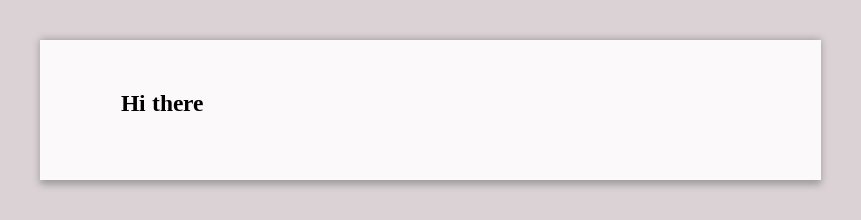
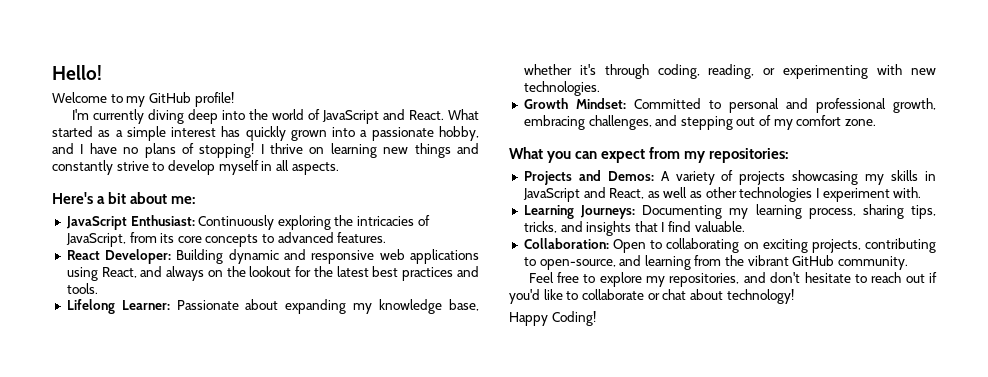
- Hi there
+ Hello!
+ Welcome to my GitHub profile!
+ I'm currently diving deep into the world of JavaScript and React. What started as a simple interest has quickly grown into a passionate hobby, and I have no plans of stopping! I thrive on learning new things and constantly strive to develop myself in all aspects.
+ Here's a bit about me:
+ JavaScript Enthusiast: Continuously exploring the intricacies of JavaScript, from its core concepts to advanced features.
+ React Developer: Building dynamic and responsive web applications using React, and always on the lookout for the latest best practices and tools.
+ Lifelong Learner: Passionate about expanding my knowledge base, whether it's through coding, reading, or experimenting with new technologies.
+ Growth Mindset: Committed to personal and professional growth, embracing challenges, and stepping out of my comfort zone.
+ What you can expect from my repositories:
+ Projects and Demos: A variety of projects showcasing my skills in JavaScript and React, as well as other technologies I experiment with.
+ Learning Journeys: Documenting my learning process, sharing tips, tricks, and insights that I find valuable.
+ Collaboration: Open to collaborating on exciting projects, contributing to open-source, and learning from the vibrant GitHub community.
+ Feel free to explore my repositories, and don't hesitate to reach out if you'd like to collaborate or chat about technology!
+ Happy Coding!

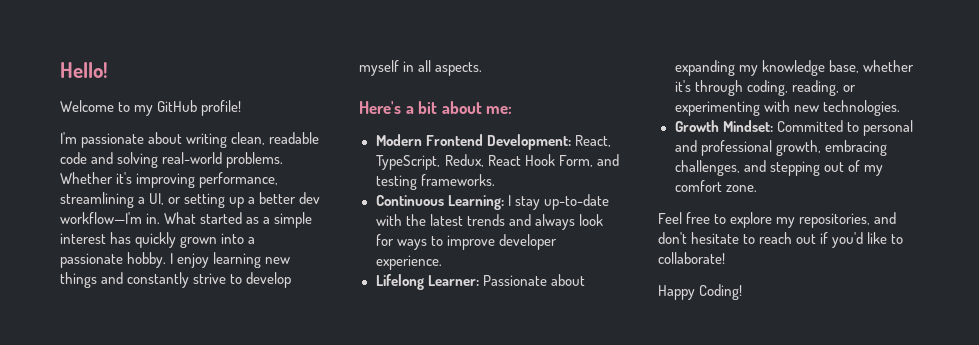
- I'm currently diving deep into the world of JavaScript and React.
+ I'm passionate about writing clean, readable code and solving real-world problems. Whether it's improving performance, streamlining a UI, or setting up a better dev workflow—I'm in.
- What started as a simple interest has quickly grown into a passionate hobby, and I have no plans of stopping! I thrive on learning new things and constantly strive to develop myself in all aspects.
+ What started as a simple interest has quickly grown into a passionate hobby. I enjoy learning new things and constantly strive to develop myself in all aspects.
- JavaScript Enthusiast: Continuously exploring the intricacies of JavaScript, from its core concepts to advanced features.
- React Developer: Building dynamic and responsive web applications using React, and always on the lookout for the latest best practices and tools.
+ Modern Frontend Development: React, TypeScript, Redux, React Hook Form, and testing frameworks.
+ Continuous Learning: I stay up-to-date with the latest trends and always look for ways to improve developer experience.
- What you can expect from my repositories:
- Projects and Demos: A variety of projects showcasing my skills in JavaScript and React, as well as other technologies I experiment with.
- Learning Journeys: Documenting my learning process, sharing tips, tricks, and insights that I find valuable.
- Collaboration: Open to collaborating on exciting projects, contributing to open-source, and learning from the vibrant GitHub community.
- Feel free to explore my repositories, and don't hesitate to reach out if you'd like to collaborate or chat about technology!
+ Feel free to explore my repositories, and don't hesitate to reach out if you'd like to collaborate!

